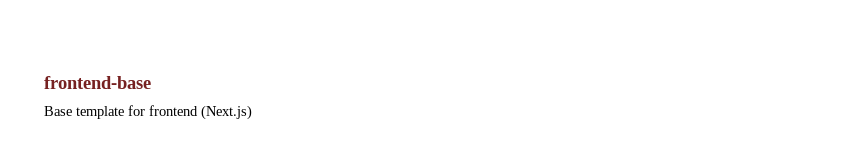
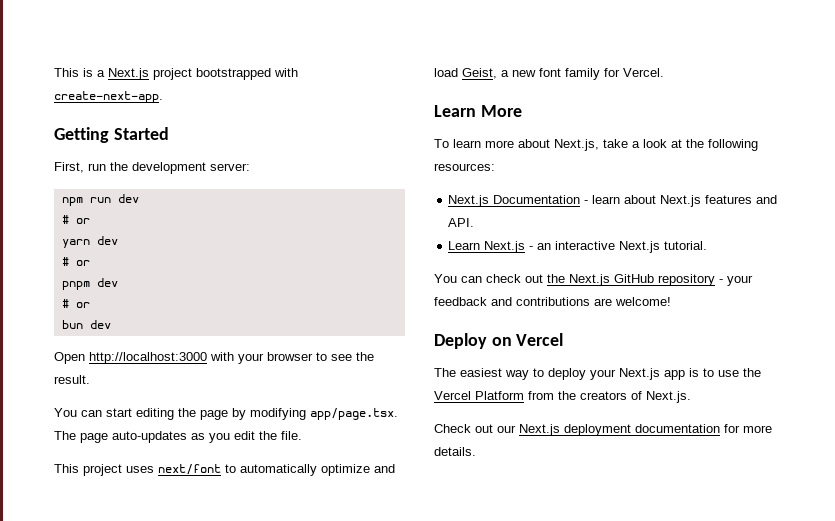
- frontend-base
- Base template for frontend (Next.js)
+ This is a Next.js project bootstrapped with create-next-app.
+ Getting Started
+ First, run the development server:
+ npm run dev
+ # or
+ yarn dev
+ # or
+ pnpm dev
+ # or
+ bun dev
+ Open http://localhost:3000 with your browser to see the result.
+ You can start editing the page by modifying app/page.tsx. The page auto-updates as you edit the file.
+ This project uses next/font to automatically optimize and load Geist, a new font family for Vercel.
+ Learn More
+ To learn more about Next.js, take a look at the following resources:
+ Next.js Documentation - learn about Next.js features and API.
+ Learn Next.js - an interactive Next.js tutorial.
+ You can check out the Next.js GitHub repository - your feedback and contributions are welcome!
+ Deploy on Vercel
+ The easiest way to deploy your Next.js app is to use the Vercel Platform from the creators of Next.js.
+ Check out our Next.js deployment documentation for more details.

